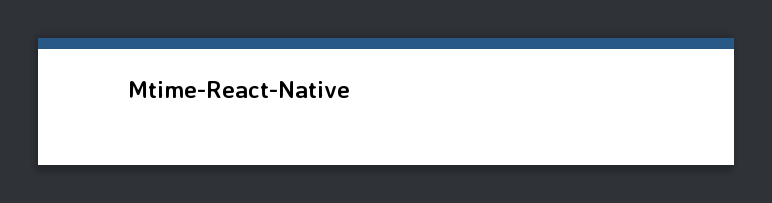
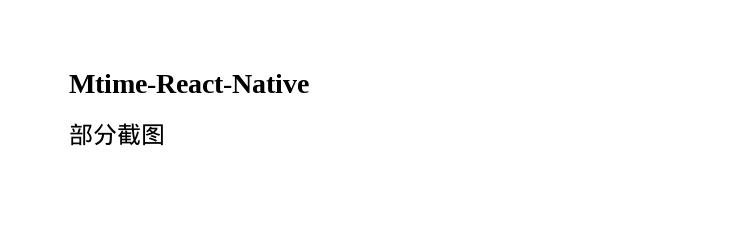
+ 部分截图

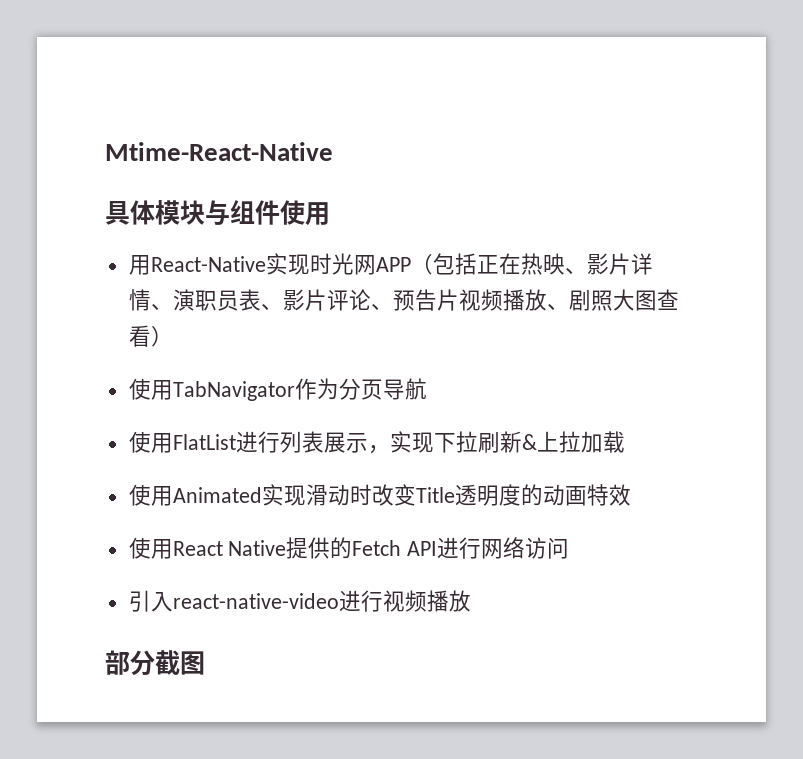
+ 具体模块与组件使用
+ 用React-Native实现时光网APP（包括正在热映、影片详情、演职员表、影片评论、预告片视频播放、剧照大图查看）
+ 使用TabNavigator作为分页导航
+ 使用FlatList进行列表展示，实现下拉刷新&上拉加载
+ 使用Animated实现滑动时改变Title透明度的动画特效
+ 使用React Native提供的Fetch API进行网络访问
+ 引入react-native-video进行视频播放

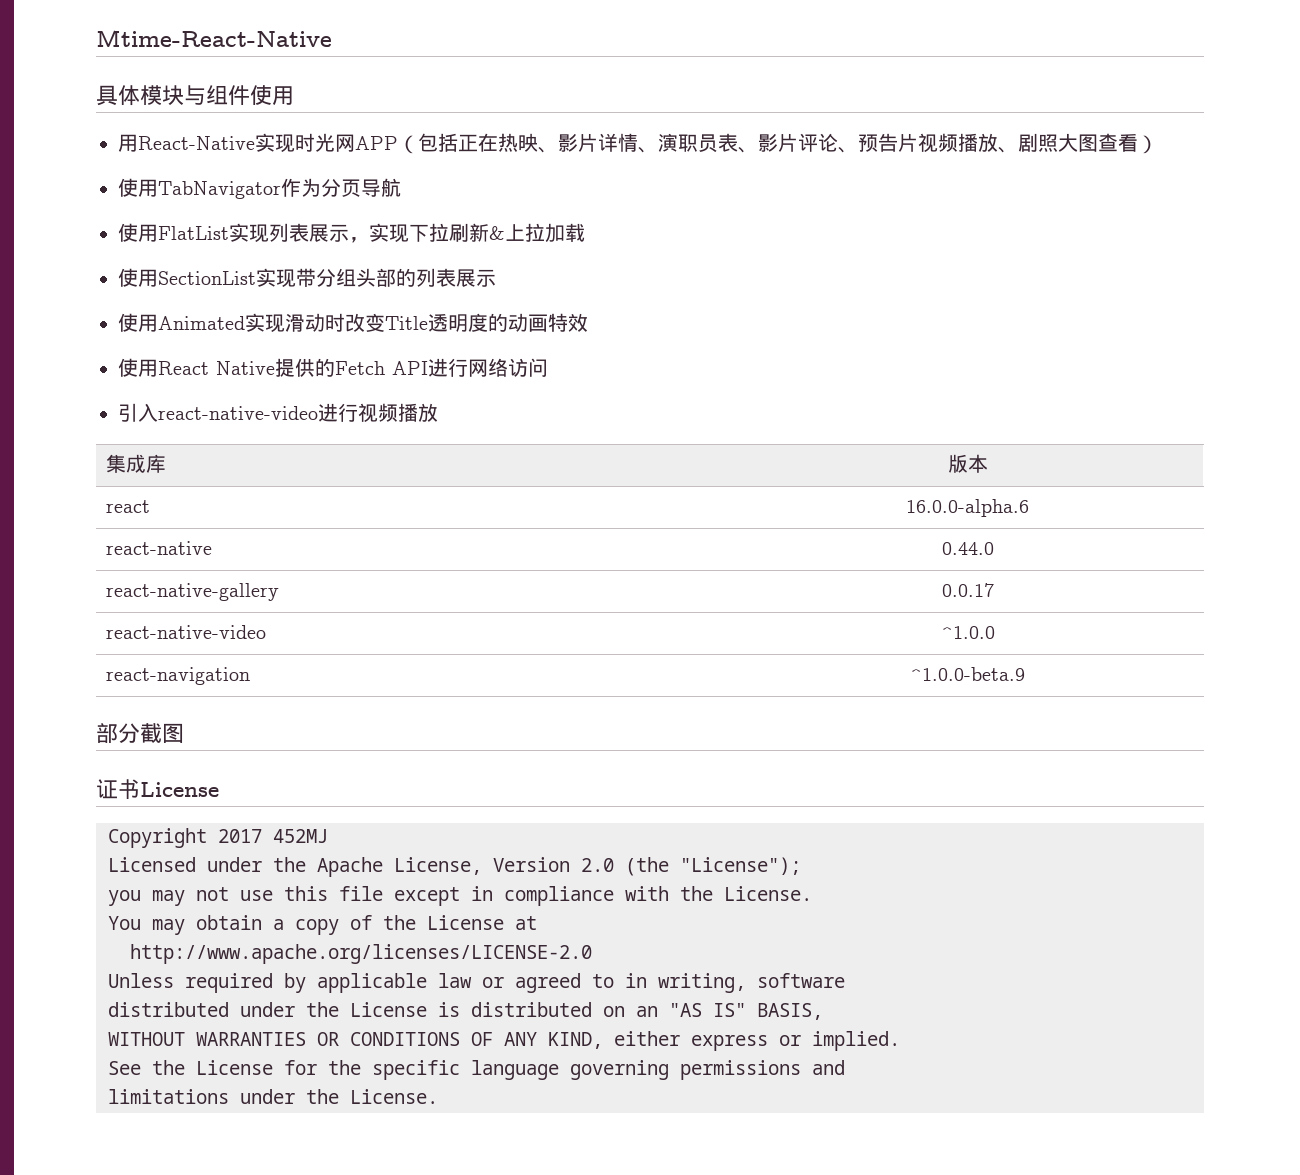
- 使用FlatList进行列表展示，实现下拉刷新&上拉加载
+ 使用FlatList实现列表展示，实现下拉刷新&上拉加载
+ 使用SectionList实现带分组头部的列表展示
+ 集成库 | 版本
+ react | 16.0.0-alpha.6
+ react-native | 0.44.0
+ react-native-gallery | 0.0.17
+ react-native-video | ^1.0.0
+ react-navigation | ^1.0.0-beta.9
  部分截图
+ 证书License
+ Copyright 2017 452MJ
+ Licensed under the Apache License, Version 2.0 (the "License");
+ you may not use this file except in compliance with the License.
+ You may obtain a copy of the License at
+ http://www.apache.org/licenses/LICENSE-2.0
+ Unless required by applicable law or agreed to in writing, software
+ distributed under the License is distributed on an "AS IS" BASIS,
+ WITHOUT WARRANTIES OR CONDITIONS OF ANY KIND, either express or implied.
+ See the License for the specific language governing permissions and
+ limitations under the License.

